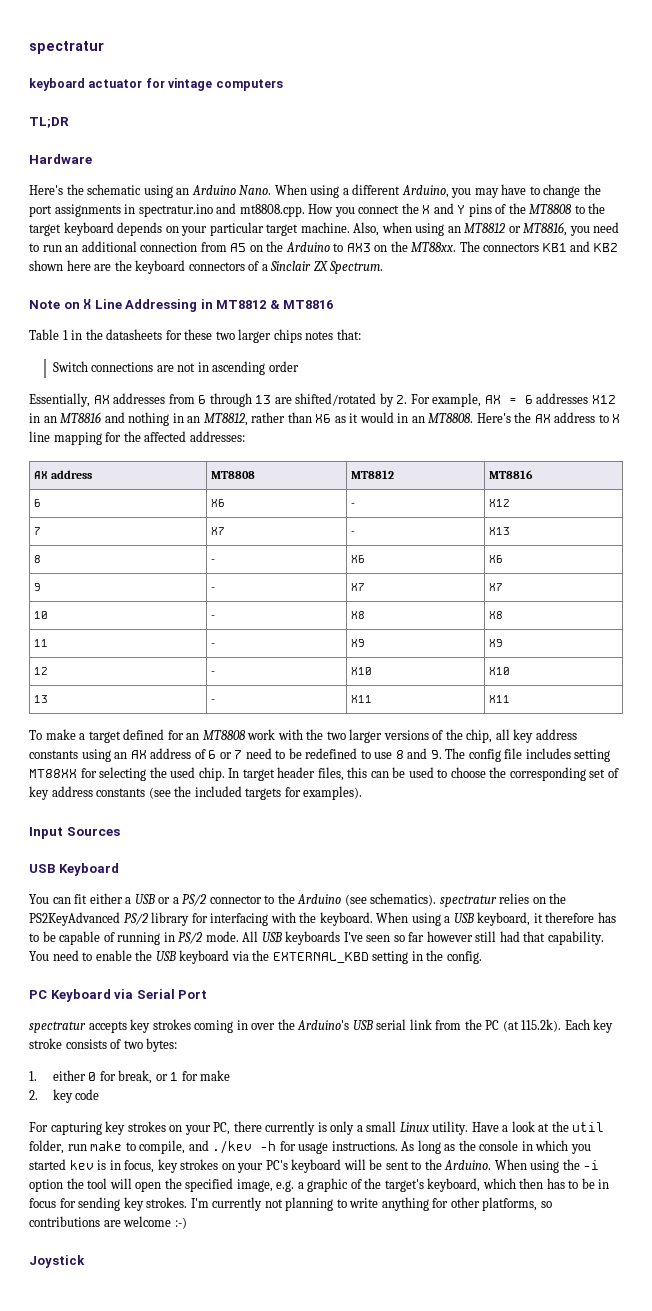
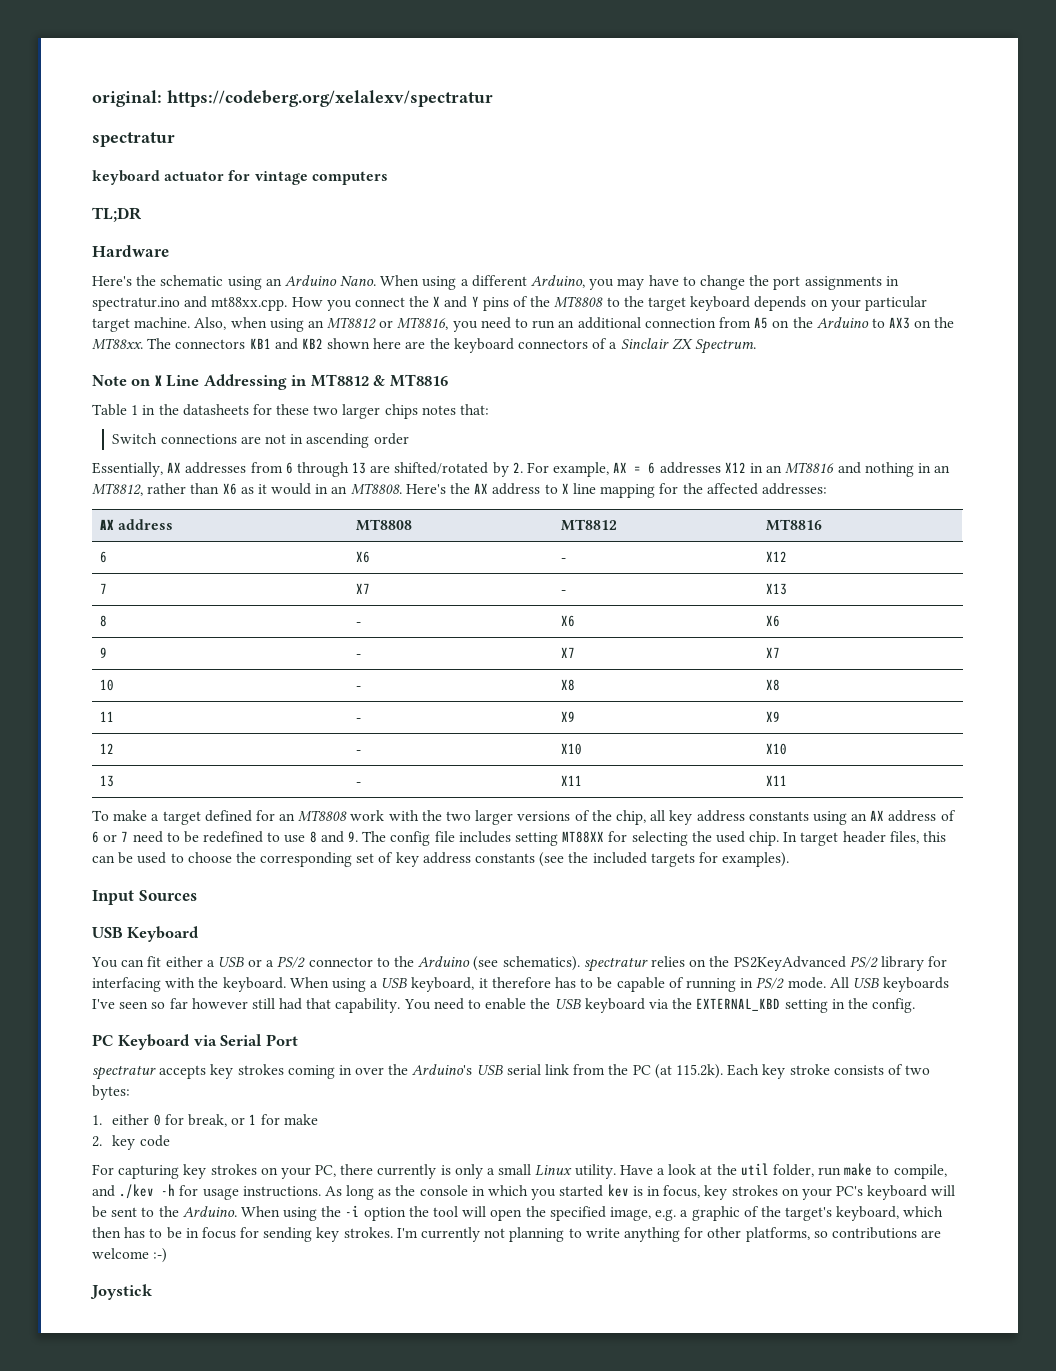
+ original: https://codeberg.org/xelalexv/spectratur
- When using a different Arduino, you may have to change the port assignments in spectratur.ino and mt8808.cpp. How you connect the X and Y pins of the MT8808 to the target keyboard depends on your particular target machine.
+ When using a different Arduino, you may have to change the port assignments in spectratur.ino and mt88xx.cpp. How you connect the X and Y pins of the MT8808 to the target keyboard depends on your particular target machine.

